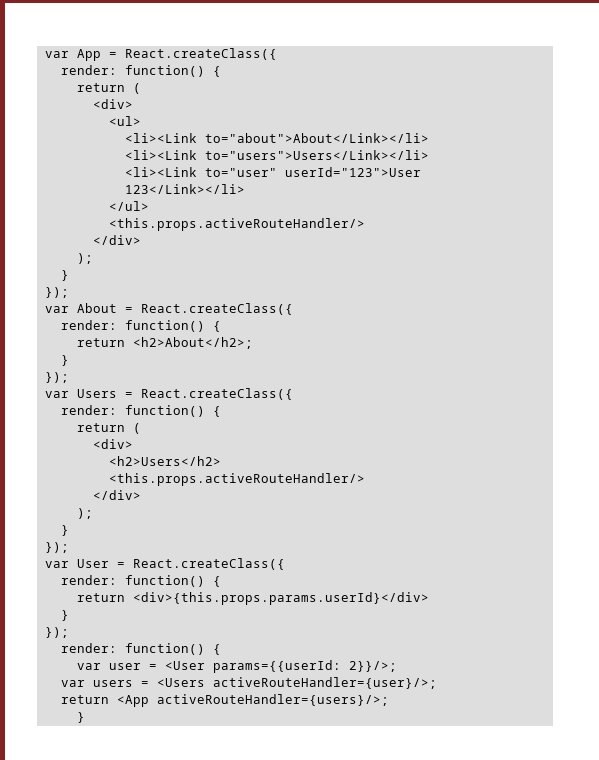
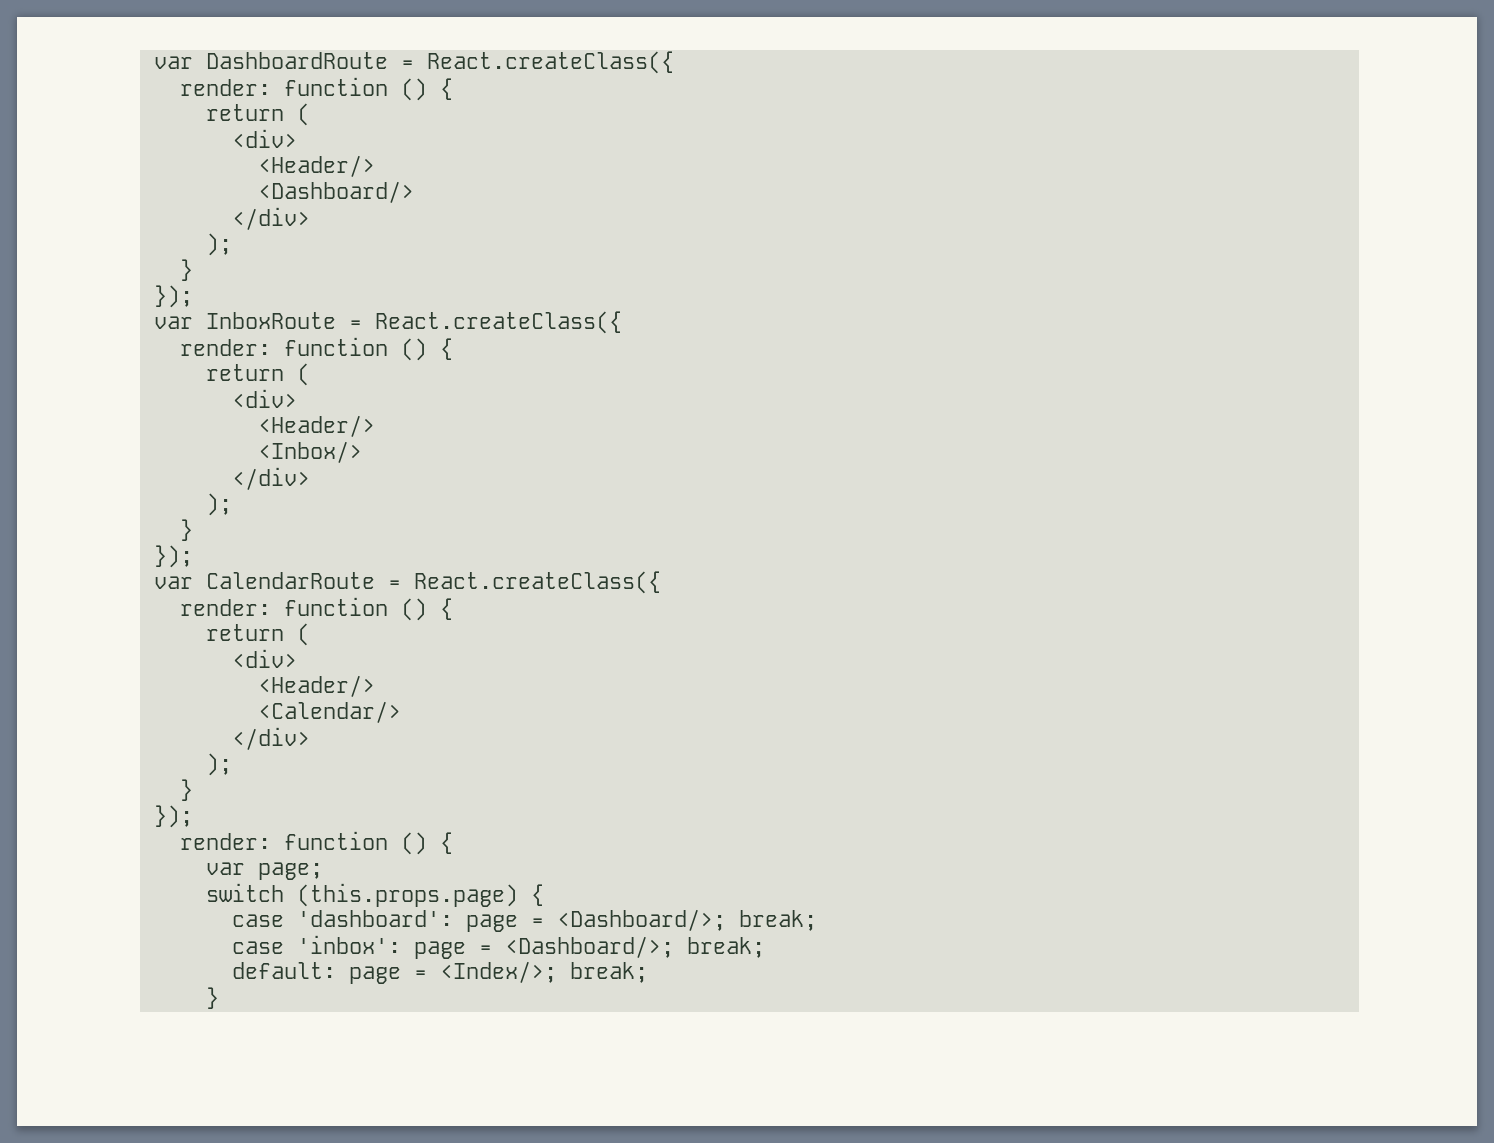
- var App = React.createClass({
- render: function() {
+ var DashboardRoute = React.createClass({
+ render: function () {
  return (
  <div>
- <ul>
- <li><Link to="about">About</Link></li>
- <li><Link to="users">Users</Link></li>
- <li><Link to="user" userId="123">User 123</Link></li>
- </ul>
- <this.props.activeRouteHandler/>
+ <Header/>
+ <Dashboard/>
  </div>
  );
  }
  });
- var About = React.createClass({
- render: function() {
- return <h2>About</h2>;
- }
- });
- var Users = React.createClass({
- render: function() {
+ var InboxRoute = React.createClass({
+ render: function () {
  return (
  <div>
- <h2>Users</h2>
- <this.props.activeRouteHandler/>
+ <Header/>
+ <Inbox/>
  </div>
  );
  }
  });
- var User = React.createClass({
- render: function() {
- return <div>{this.props.params.userId}</div>
+ var CalendarRoute = React.createClass({
+ render: function () {
+ return (
+ <div>
+ <Header/>
+ <Calendar/>
+ </div>
+ );
  }
  });
- render: function() {
+ render: function () {
- var user = <User params={{userId: 2}}/>;
- var users = <Users activeRouteHandler={user}/>;
- return <App activeRouteHandler={users}/>;
+ var page;
+ switch (this.props.page) {
+ case 'dashboard': page = <Dashboard/>; break;
+ case 'inbox': page = <Dashboard/>; break;
+ default: page = <Index/>; break;

